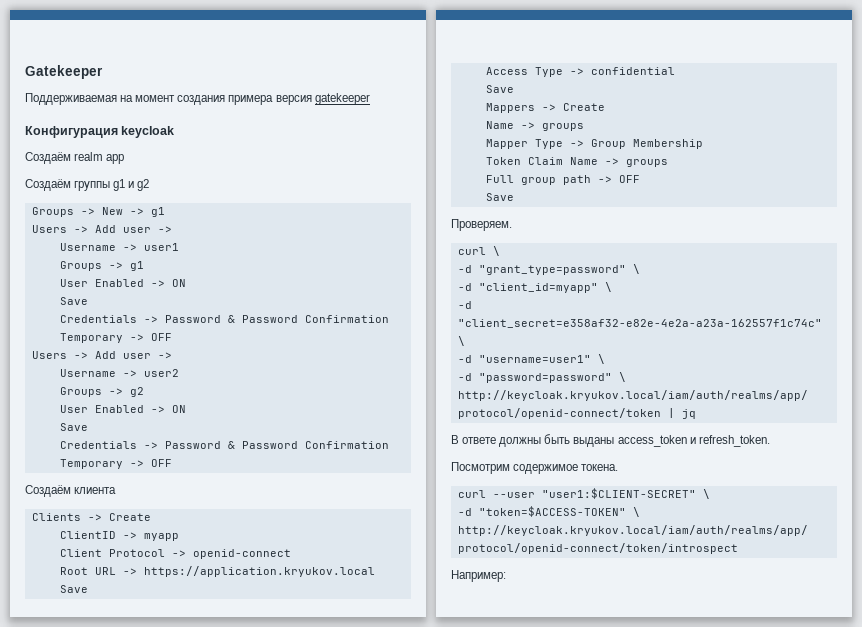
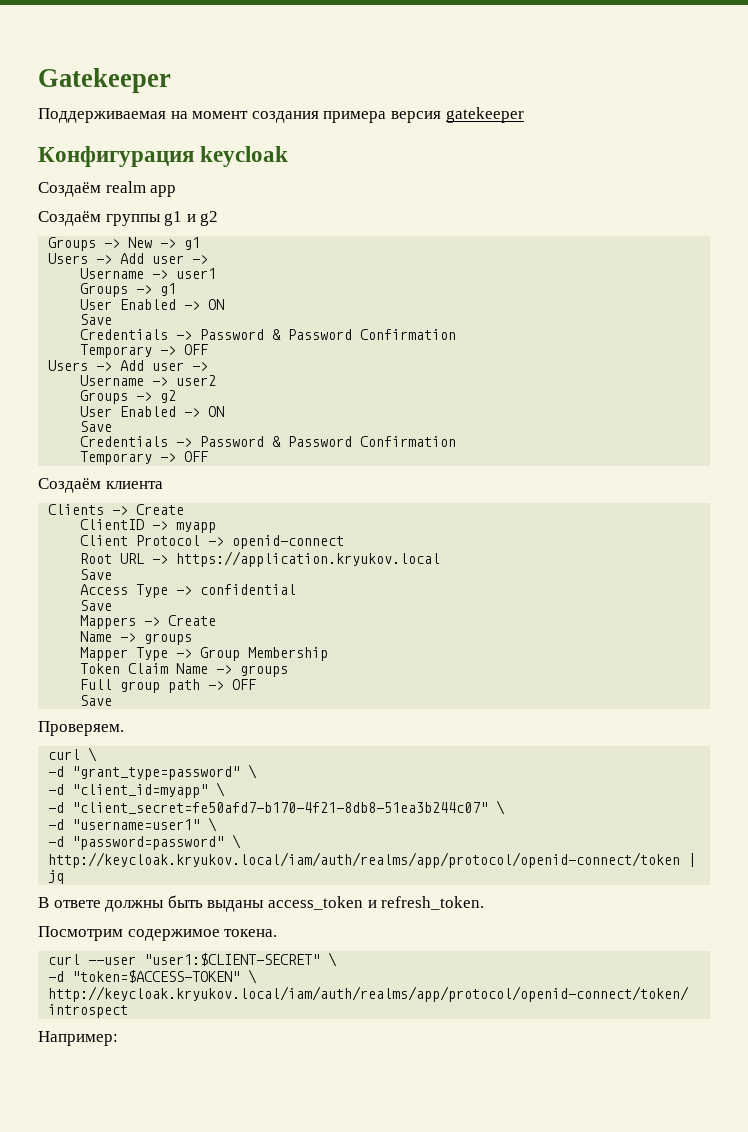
- -d "client_secret=e358af32-e82e-4e2a-a23a-162557f1c74c" \
+ -d "client_secret=fe50afd7-b170-4f21-8db8-51ea3b244c07" \

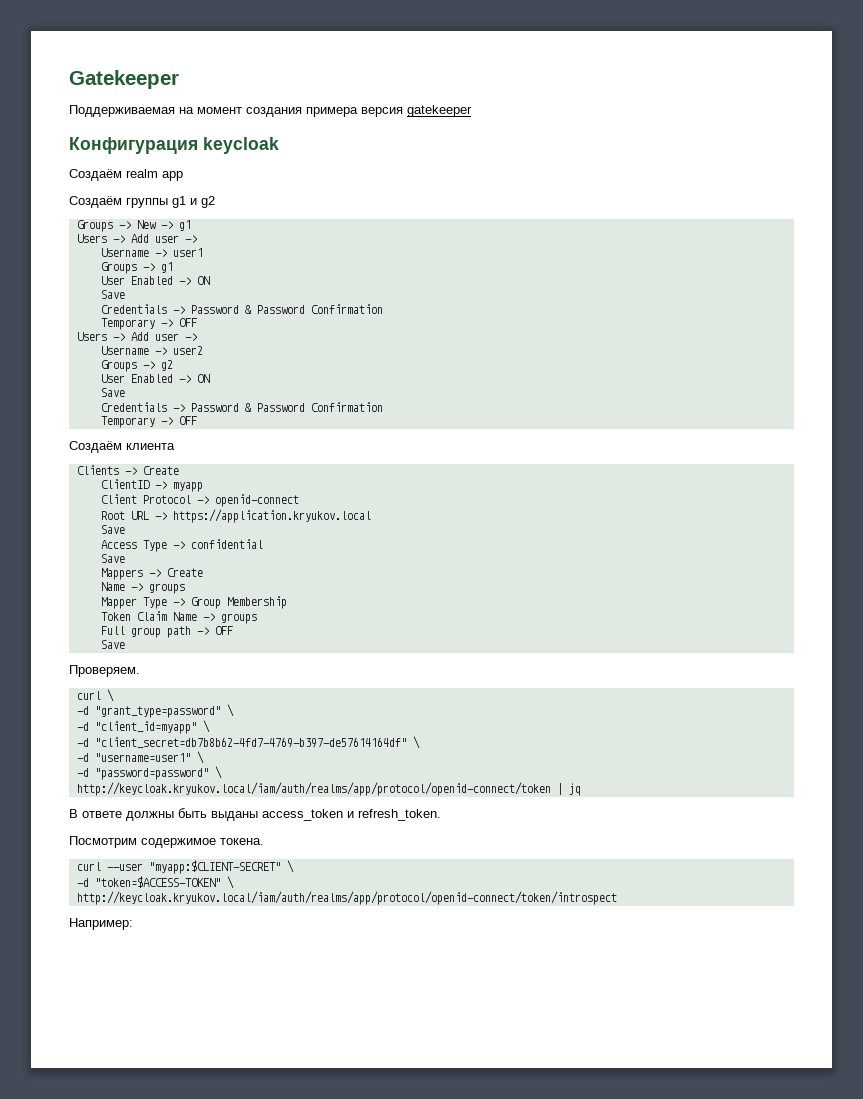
- -d "client_secret=fe50afd7-b170-4f21-8db8-51ea3b244c07" \
+ -d "client_secret=db7b8b62-4fd7-4769-b397-de57614164df" \
- curl --user "user1:$CLIENT-SECRET" \
+ curl --user "myapp:$CLIENT-SECRET" \

